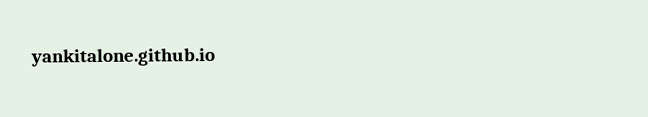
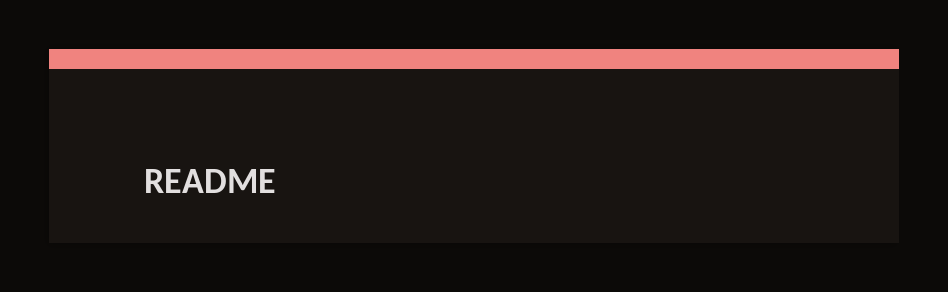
- yankitalone.github.io
+ README

